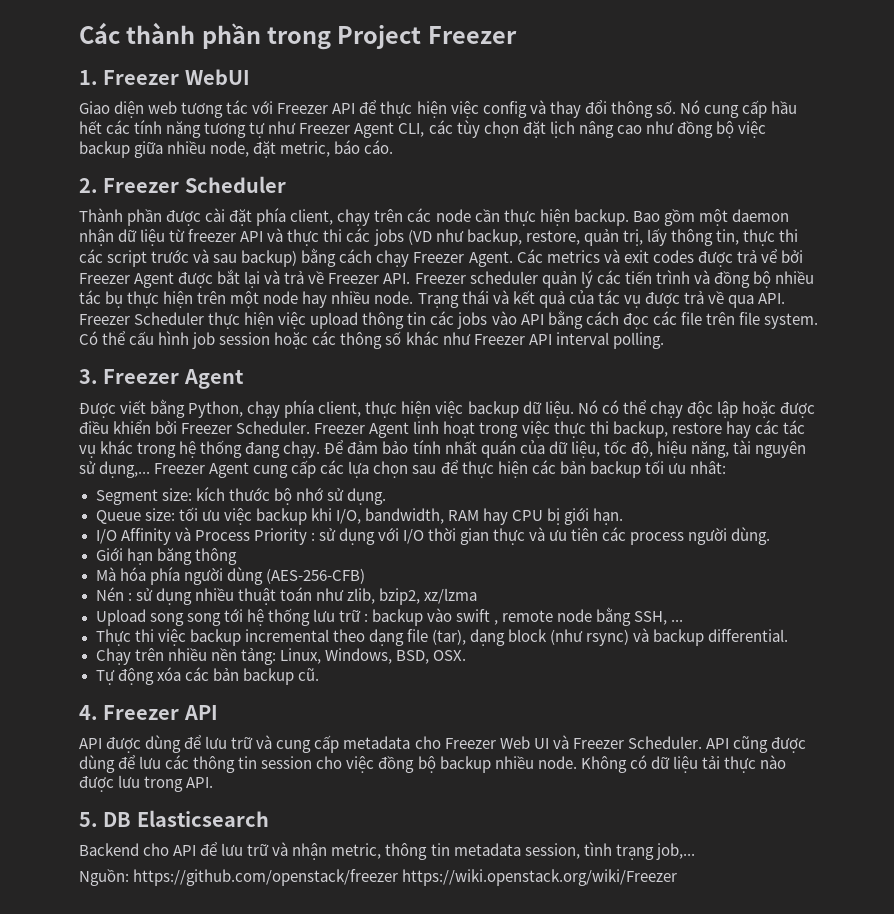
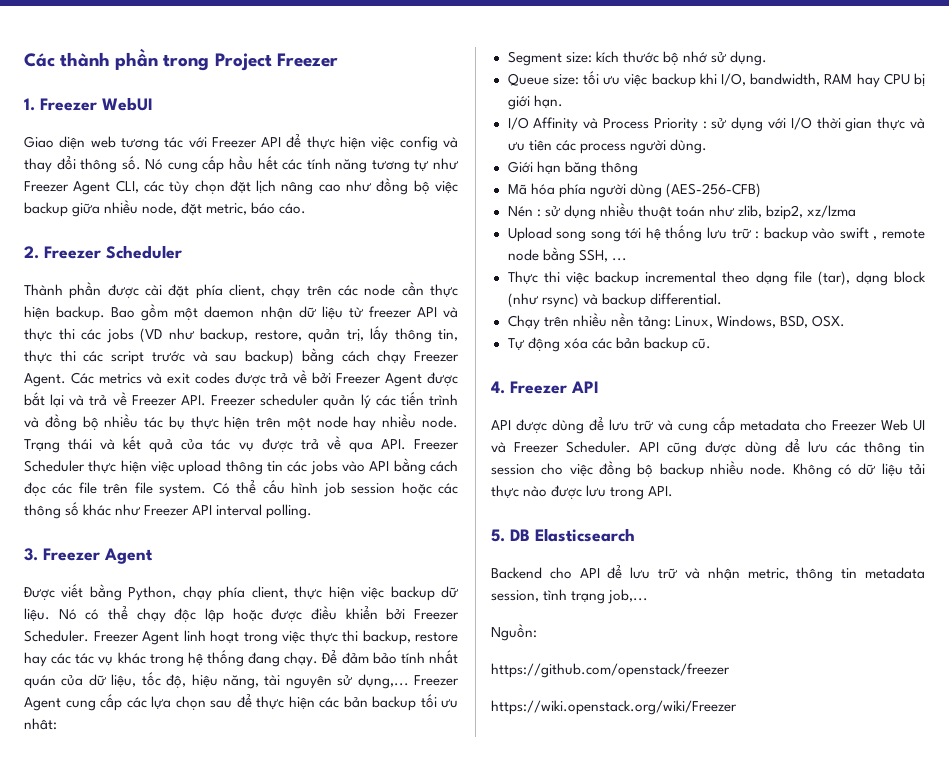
- Các metrics và exit codes được trả vể bởi Freezer Agent được bắt lại và trả về Freezer API. Freezer scheduler quản lý các tiến trình và đồng bộ nhiều tác bụ thực hiện trên một node hay nhiều node.
+ Các metrics và exit codes được trả về bởi Freezer Agent được bắt lại và trả về Freezer API. Freezer scheduler quản lý các tiến trình và đồng bộ nhiều tác bụ thực hiện trên một node hay nhiều node.
- Mà hóa phía người dùng (AES-256-CFB)
+ Mã hóa phía người dùng (AES-256-CFB)
- Nguồn: https://github.com/openstack/freezer https://wiki.openstack.org/wiki/Freezer
+ Nguồn:
+ https://github.com/openstack/freezer
+ https://wiki.openstack.org/wiki/Freezer

